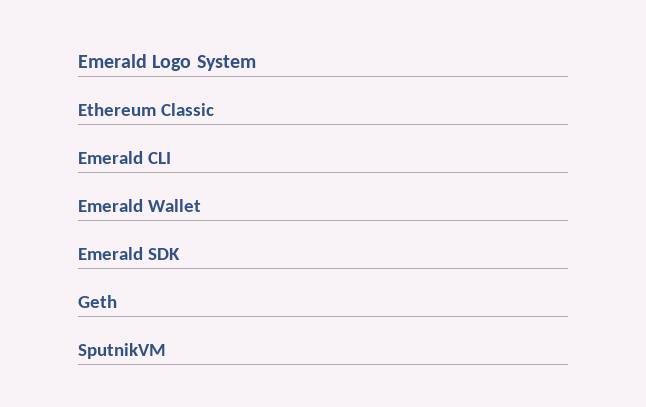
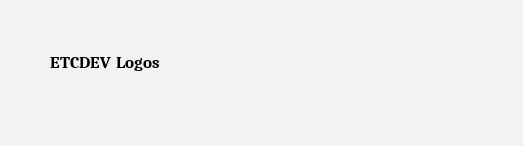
- Emerald Logo System
- Ethereum Classic
- Emerald CLI
- Emerald Wallet
- Emerald SDK
- Geth
- SputnikVM
+ ETCDEV Logos

